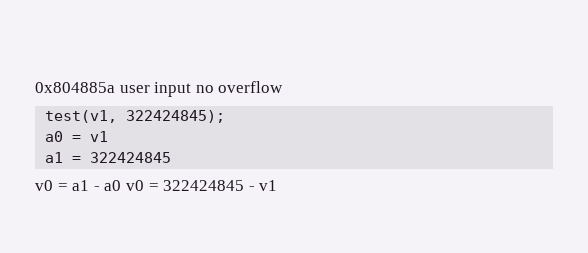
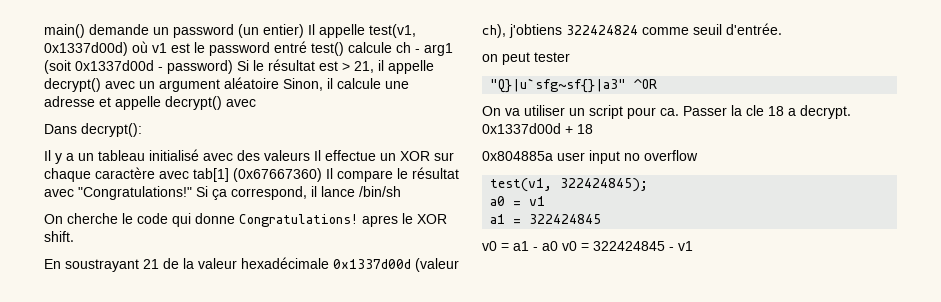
+ main() demande un password (un entier) Il appelle test(v1, 0x1337d00d) où v1 est le password entré test() calcule ch - arg1 (soit 0x1337d00d - password) Si le résultat est > 21, il appelle decrypt() avec un argument aléatoire Sinon, il calcule une adresse et appelle decrypt() avec
+ Dans decrypt():
+ Il y a un tableau initialisé avec des valeurs Il effectue un XOR sur chaque caractère avec tab[1] (0x67667360) Il compare le résultat avec "Congratulations!" Si ça correspond, il lance /bin/sh
+ On cherche le code qui donne Congratulations! apres le XOR shift.
+ En soustrayant 21 de la valeur hexadécimale 0x1337d00d (valeur ch), j'obtiens 322424824 comme seuil d'entrée.
+ on peut tester
+ "Q}|u`sfg~sf{}|a3" ^OR
+ On va utiliser un script pour ca. Passer la cle 18 a decrypt. 0x1337d00d + 18

